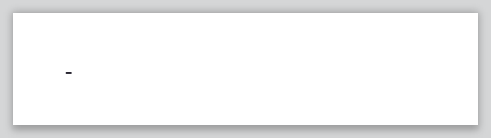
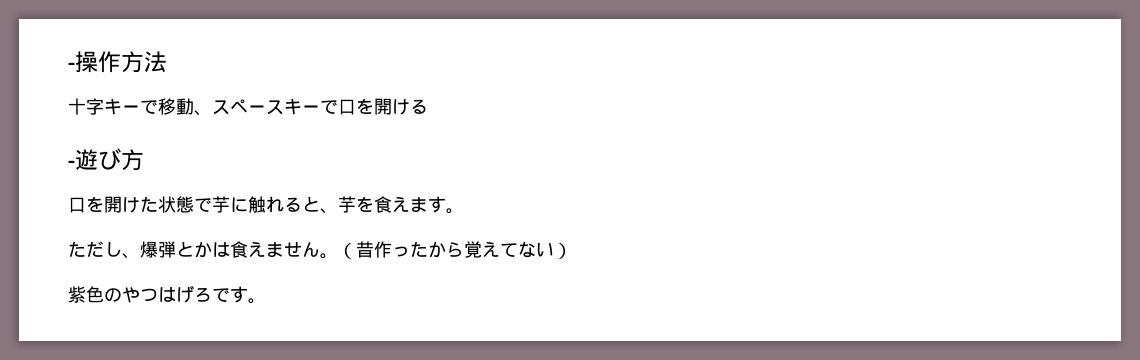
- -
+ -操作方法
+ 十字キーで移動、スペースキーで口を開ける
+ -遊び方
+ 口を開けた状態で芋に触れると、芋を食えます。
+ ただし、爆弾とかは食えません。（昔作ったから覚えてない）
+ 紫色のやつはげろです。

